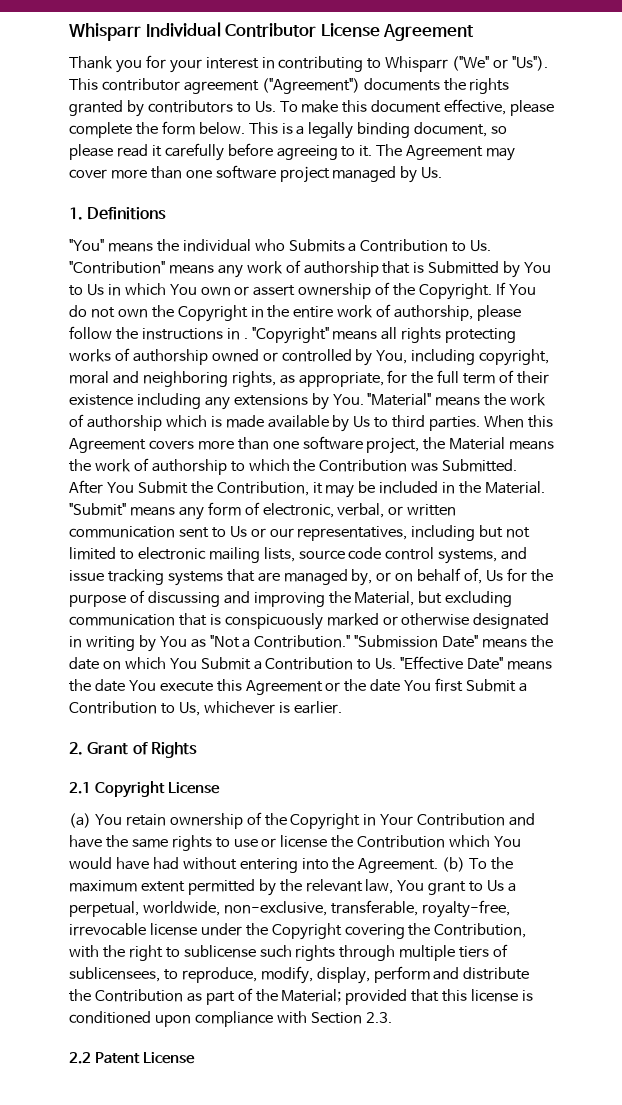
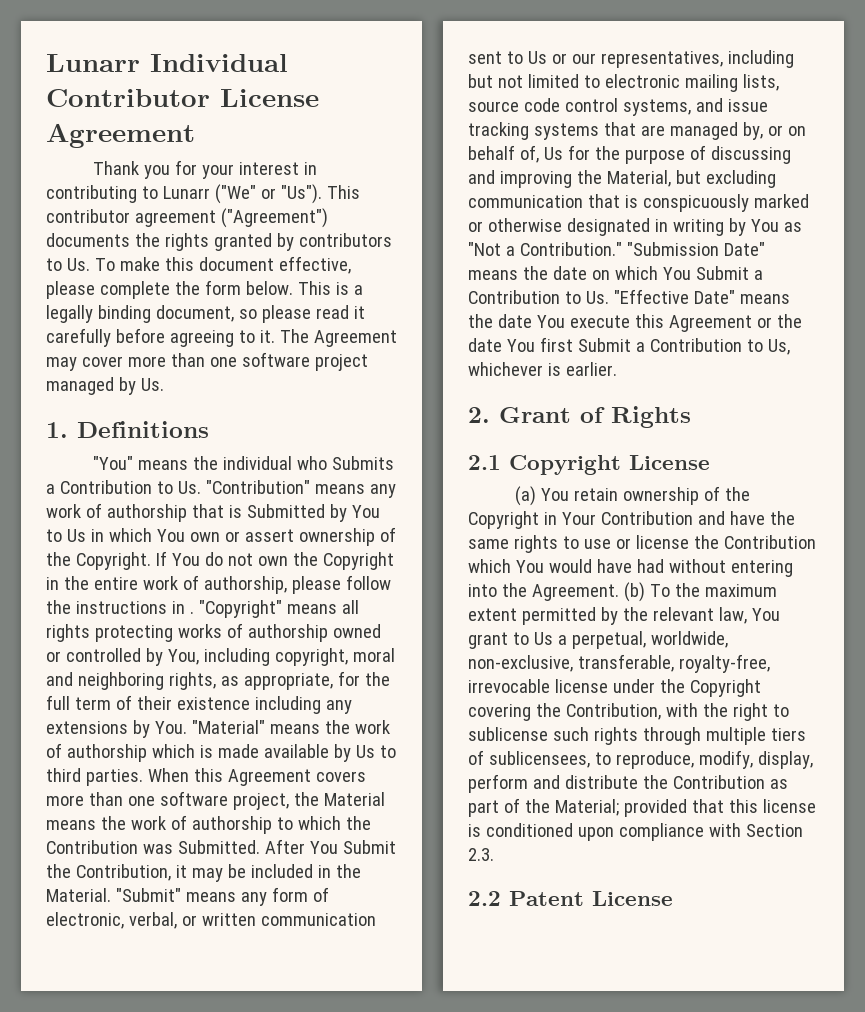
- Whisparr Individual Contributor License Agreement
+ Lunarr Individual Contributor License Agreement
- Thank you for your interest in contributing to Whisparr ("We" or "Us").
+ Thank you for your interest in contributing to Lunarr ("We" or "Us").

